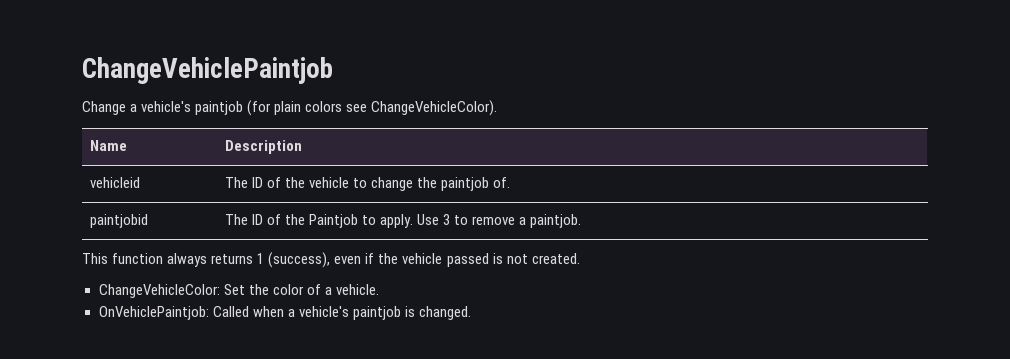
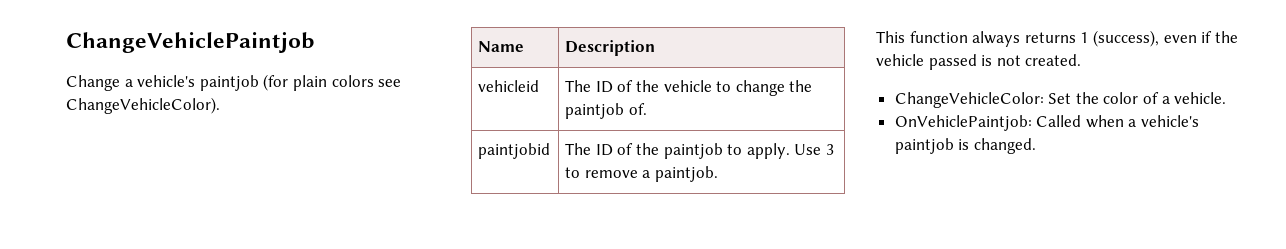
- paintjobid | The ID of the Paintjob to apply. Use 3 to remove a paintjob.
+ paintjobid | The ID of the paintjob to apply. Use 3 to remove a paintjob.

